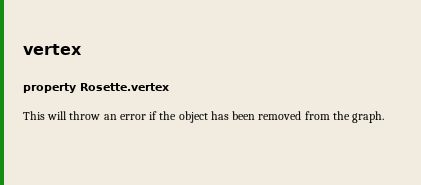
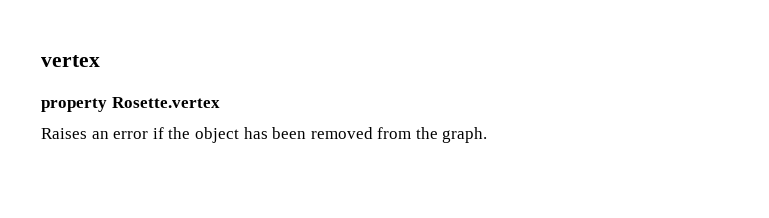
- This will throw an error if the object has been removed from the graph.
+ Raises an error if the object has been removed from the graph.

